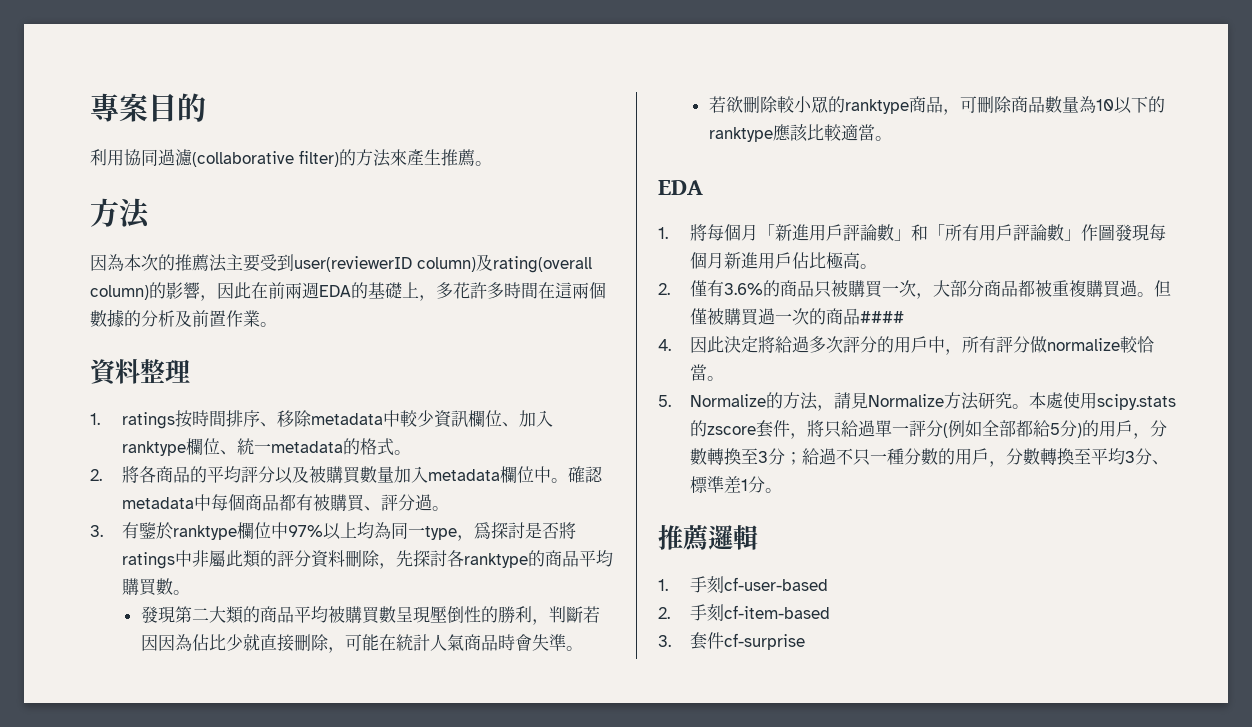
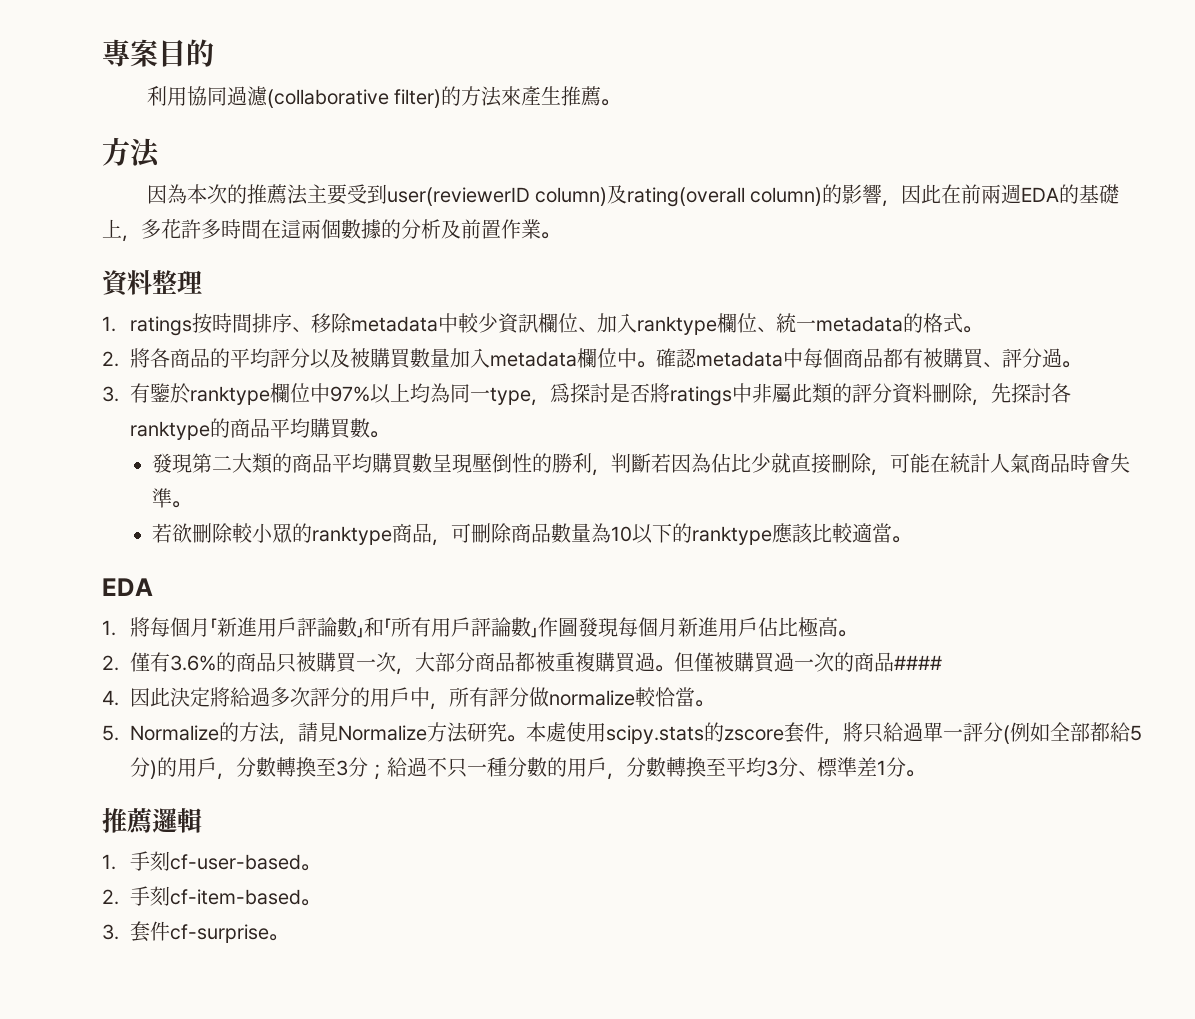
- 發現第二大類的商品平均被購買數呈現壓倒性的勝利，判斷若因因為佔比少就直接刪除，可能在統計人氣商品時會失準。
+ 發現第二大類的商品平均購買數呈現壓倒性的勝利，判斷若因為佔比少就直接刪除，可能在統計人氣商品時會失準。
- 1.手刻cf-user-based
+ 1.手刻cf-user-based。
- 2.手刻cf-item-based
+ 2.手刻cf-item-based。
- 3.套件cf-surprise
+ 3.套件cf-surprise。

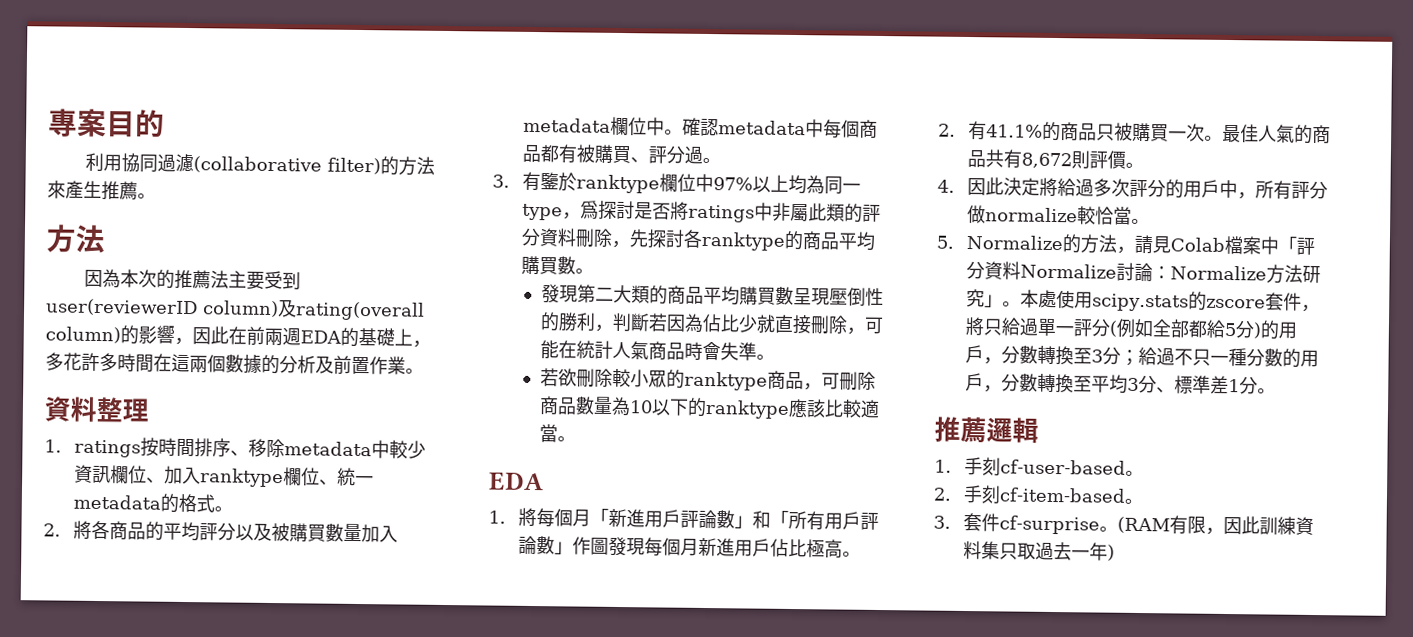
- 2.僅有3.6%的商品只被購買一次，大部分商品都被重複購買過。但僅被購買過一次的商品####
+ 2.有41.1%的商品只被購買一次。最佳人氣的商品共有8,672則評價。
- 5. Normalize的方法，請見Normalize方法研究。
+ 5. Normalize的方法，請見Colab檔案中「評分資料Normalize討論：Normalize方法研究」。
+ (RAM有限，因此訓練資料集只取過去一年)

